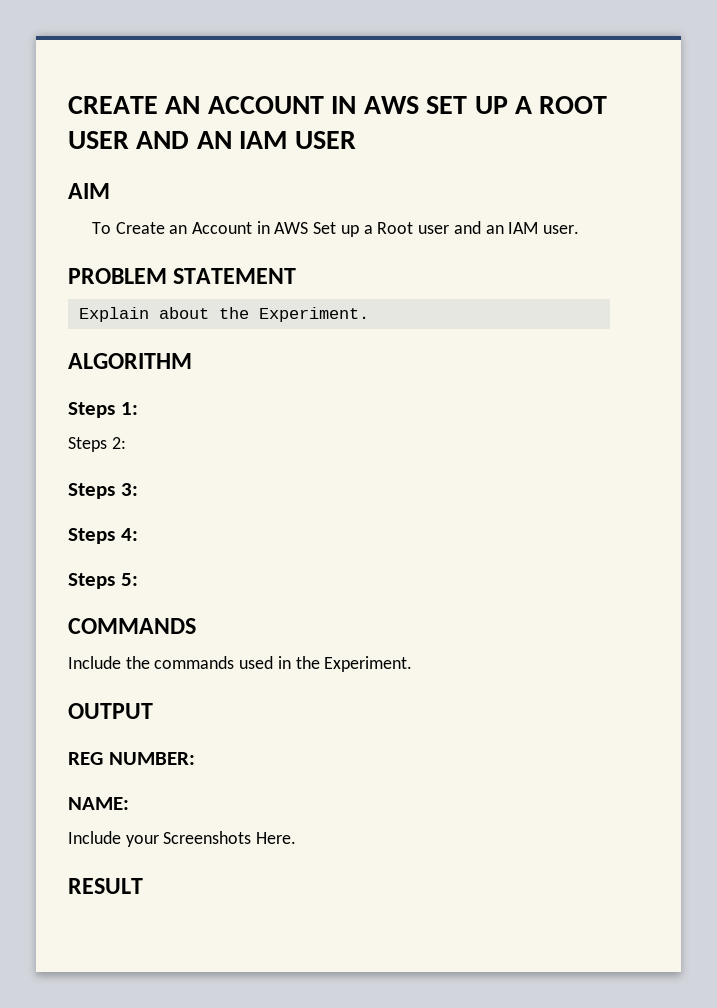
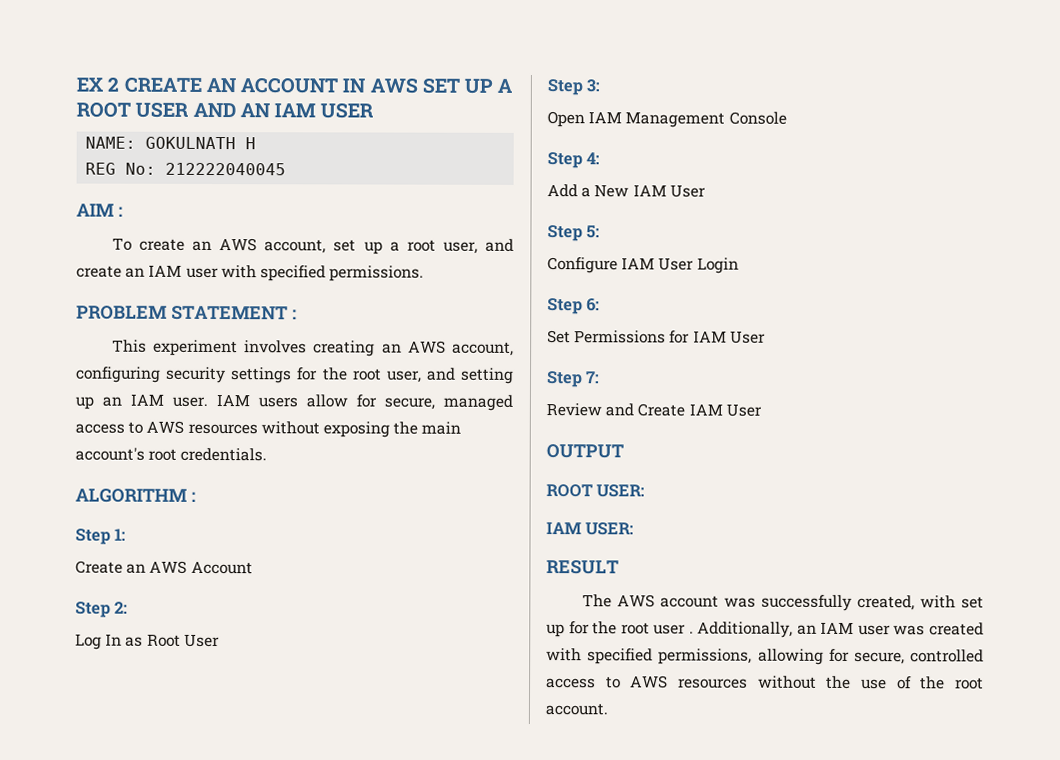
- CREATE AN ACCOUNT IN AWS SET UP A ROOT USER AND AN IAM USER
+ EX 2 CREATE AN ACCOUNT IN AWS SET UP A ROOT USER AND AN IAM USER
+ NAME: GOKULNATH H
+ REG No: 212222040045
- AIM
+ AIM :
- To Create an Account in AWS Set up a Root user and an IAM user.
- PROBLEM STATEMENT
- Explain about the Experiment.
+ To create an AWS account, set up a root user, and create an IAM user with specified permissions.
+ PROBLEM STATEMENT :
+ This experiment involves creating an AWS account, configuring security settings for the root user, and setting up an IAM user. IAM users allow for secure, managed access to AWS resources without exposing the main account's root credentials.
- ALGORITHM
- Steps 1:
+ ALGORITHM :
+ Step 1:
- Steps 2:
- Steps 3:
- Steps 4:
- Steps 5:
- COMMANDS
- Include the commands used in the Experiment.
+ Create an AWS Account
+ Step 2:
+ Log In as Root User
+ Step 3:
+ Open IAM Management Console
+ Step 4:
+ Add a New IAM User
+ Step 5:
+ Configure IAM User Login
+ Step 6:
+ Set Permissions for IAM User
+ Step 7:
+ Review and Create IAM User
  OUTPUT
- REG NUMBER:
- NAME:
- Include your Screenshots Here.
+ ROOT USER:
+ IAM USER:
  RESULT
+ The AWS account was successfully created, with set up for the root user . Additionally, an IAM user was created with specified permissions, allowing for secure, controlled access to AWS resources without the use of the root account.

